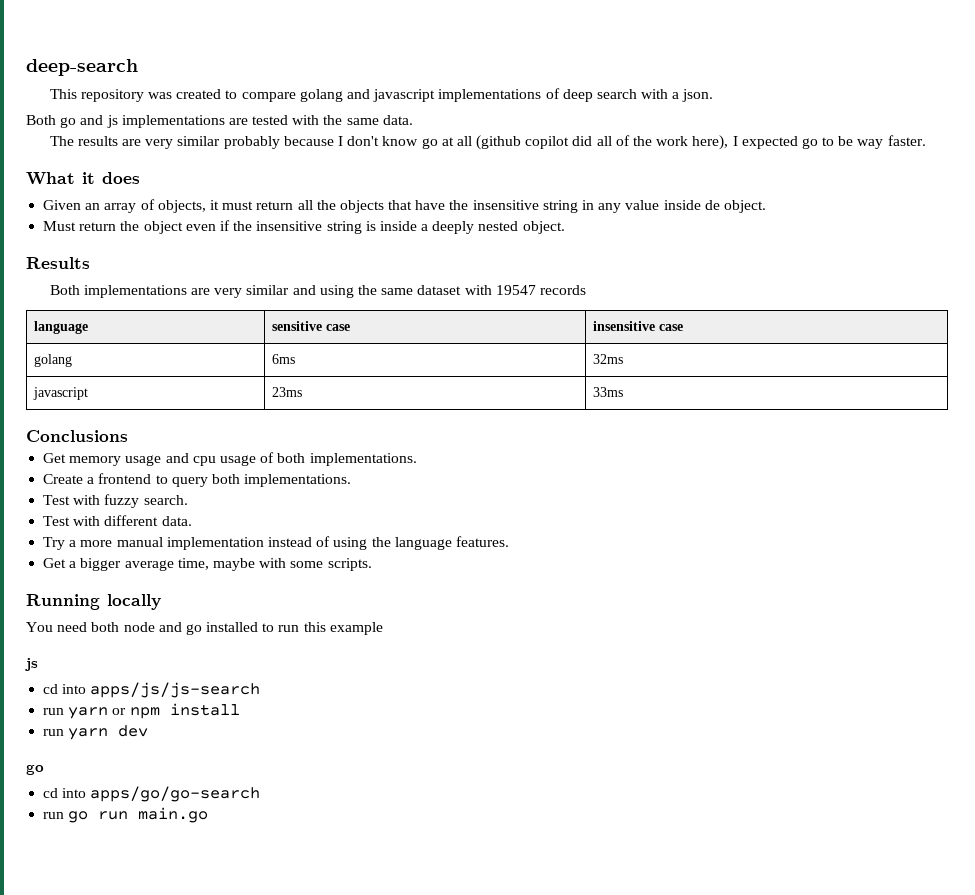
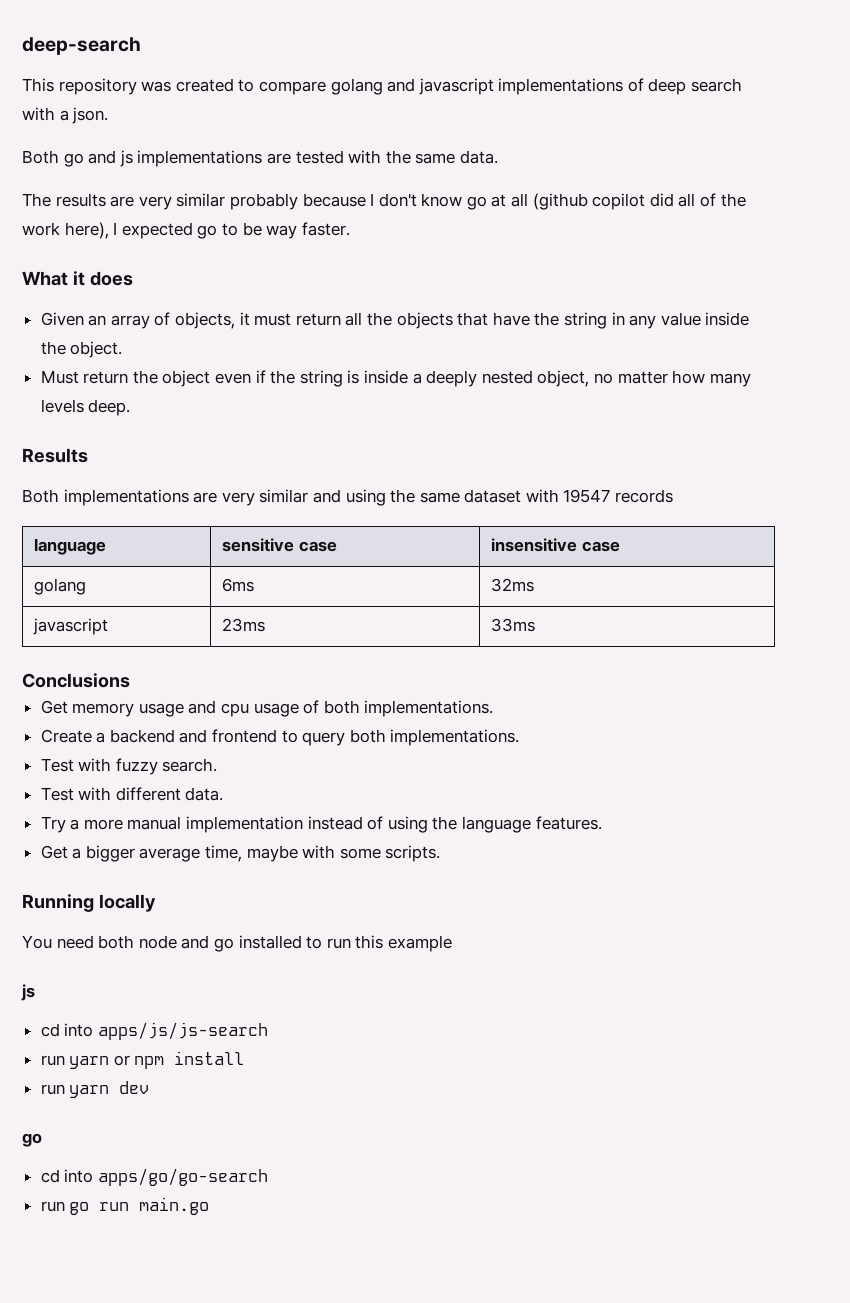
- Given an array of objects, it must return all the objects that have the insensitive string in any value inside de object.
+ Given an array of objects, it must return all the objects that have the string in any value inside the object.
- Must return the object even if the insensitive string is inside a deeply nested object.
+ Must return the object even if the string is inside a deeply nested object, no matter how many levels deep.
- Create a frontend to query both implementations.
+ Create a backend and frontend to query both implementations.

